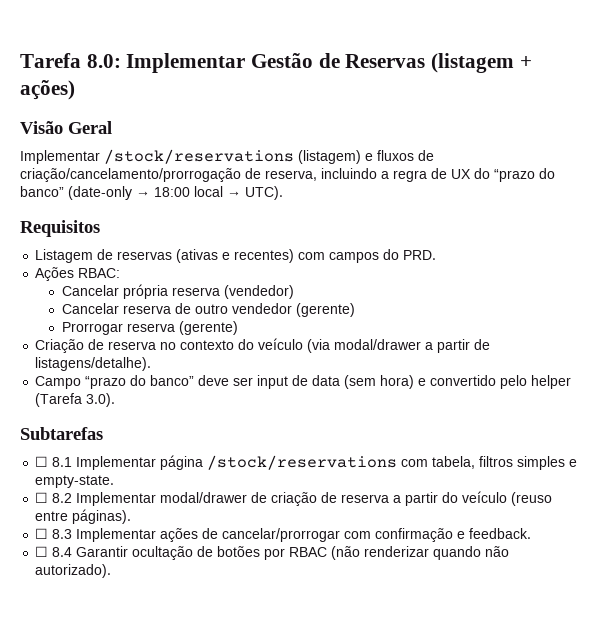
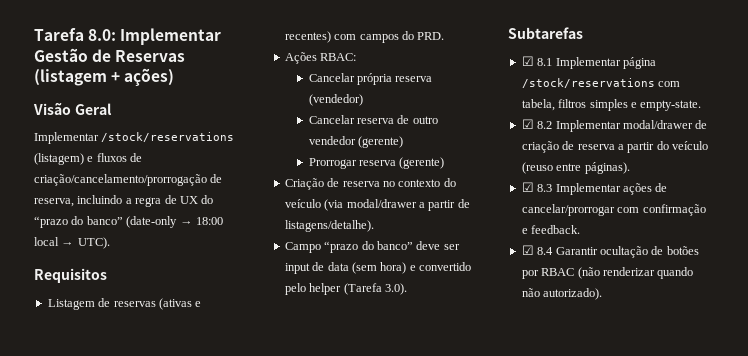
- ☐ 8.1 Implementar página /stock/reservations com tabela, filtros simples e empty-state.
+ ☑ 8.1 Implementar página /stock/reservations com tabela, filtros simples e empty-state.
- ☐ 8.2 Implementar modal/drawer de criação de reserva a partir do veículo (reuso entre páginas).
+ ☑ 8.2 Implementar modal/drawer de criação de reserva a partir do veículo (reuso entre páginas).
- ☐ 8.3 Implementar ações de cancelar/prorrogar com confirmação e feedback.
+ ☑ 8.3 Implementar ações de cancelar/prorrogar com confirmação e feedback.
- ☐ 8.4 Garantir ocultação de botões por RBAC (não renderizar quando não autorizado).
+ ☑ 8.4 Garantir ocultação de botões por RBAC (não renderizar quando não autorizado).

